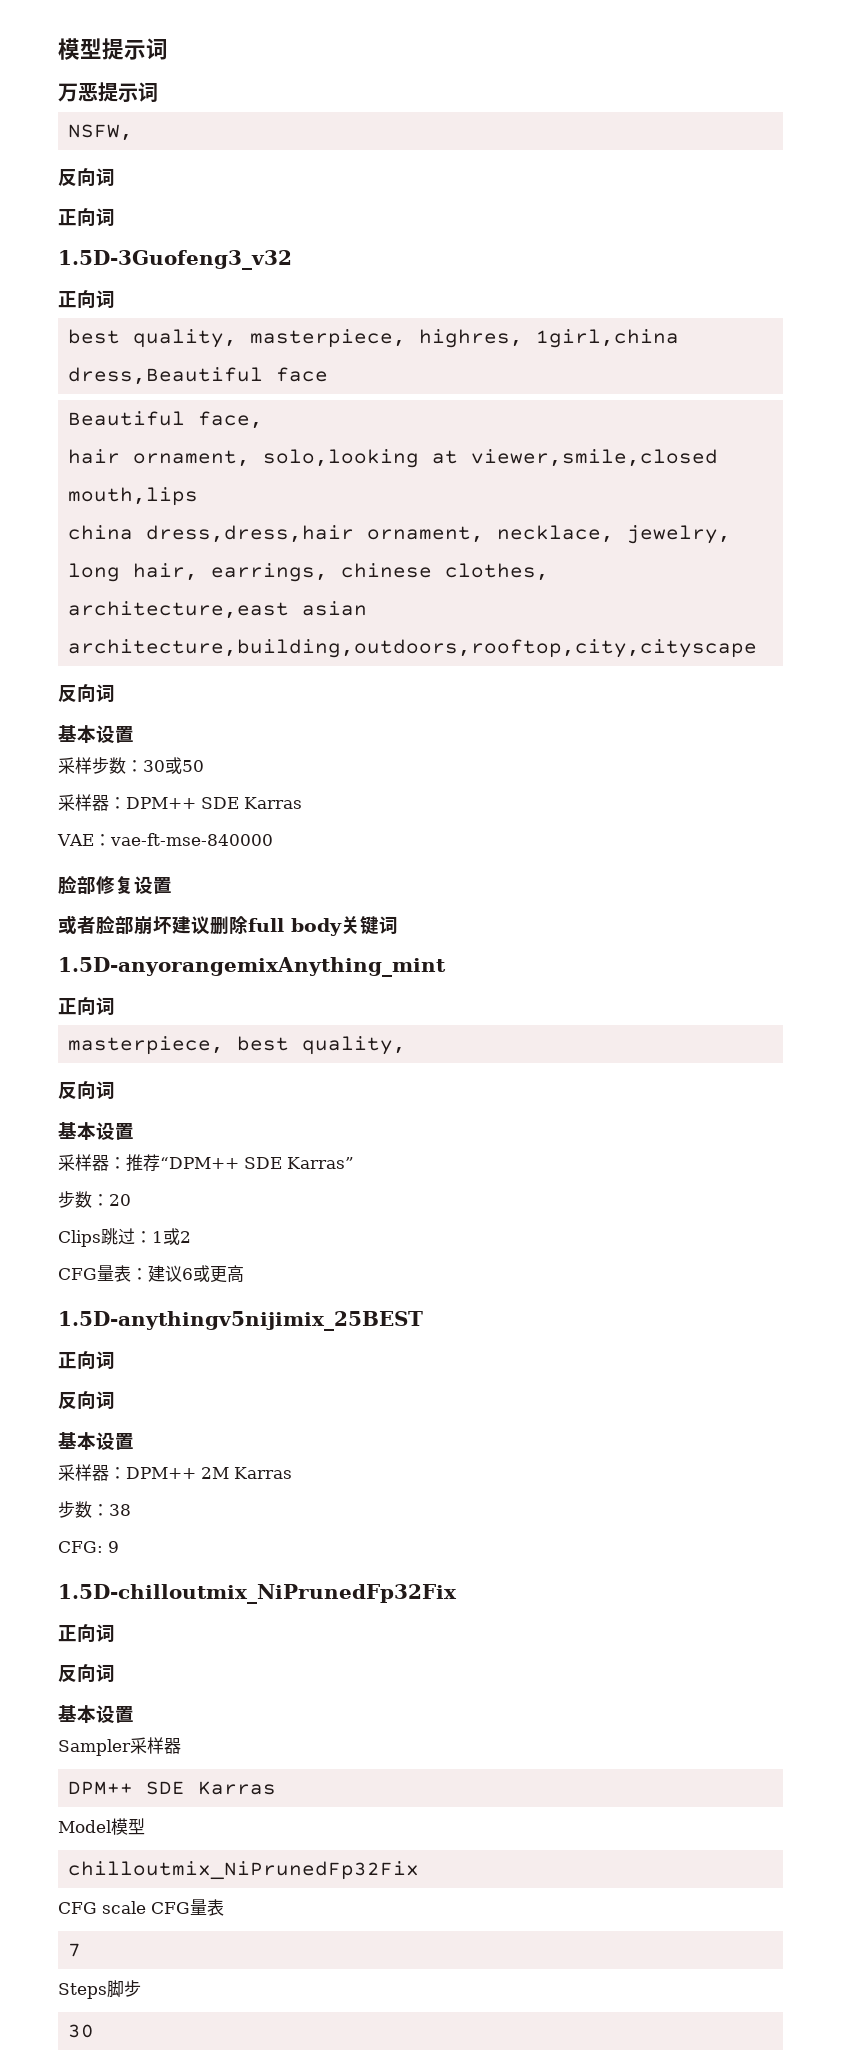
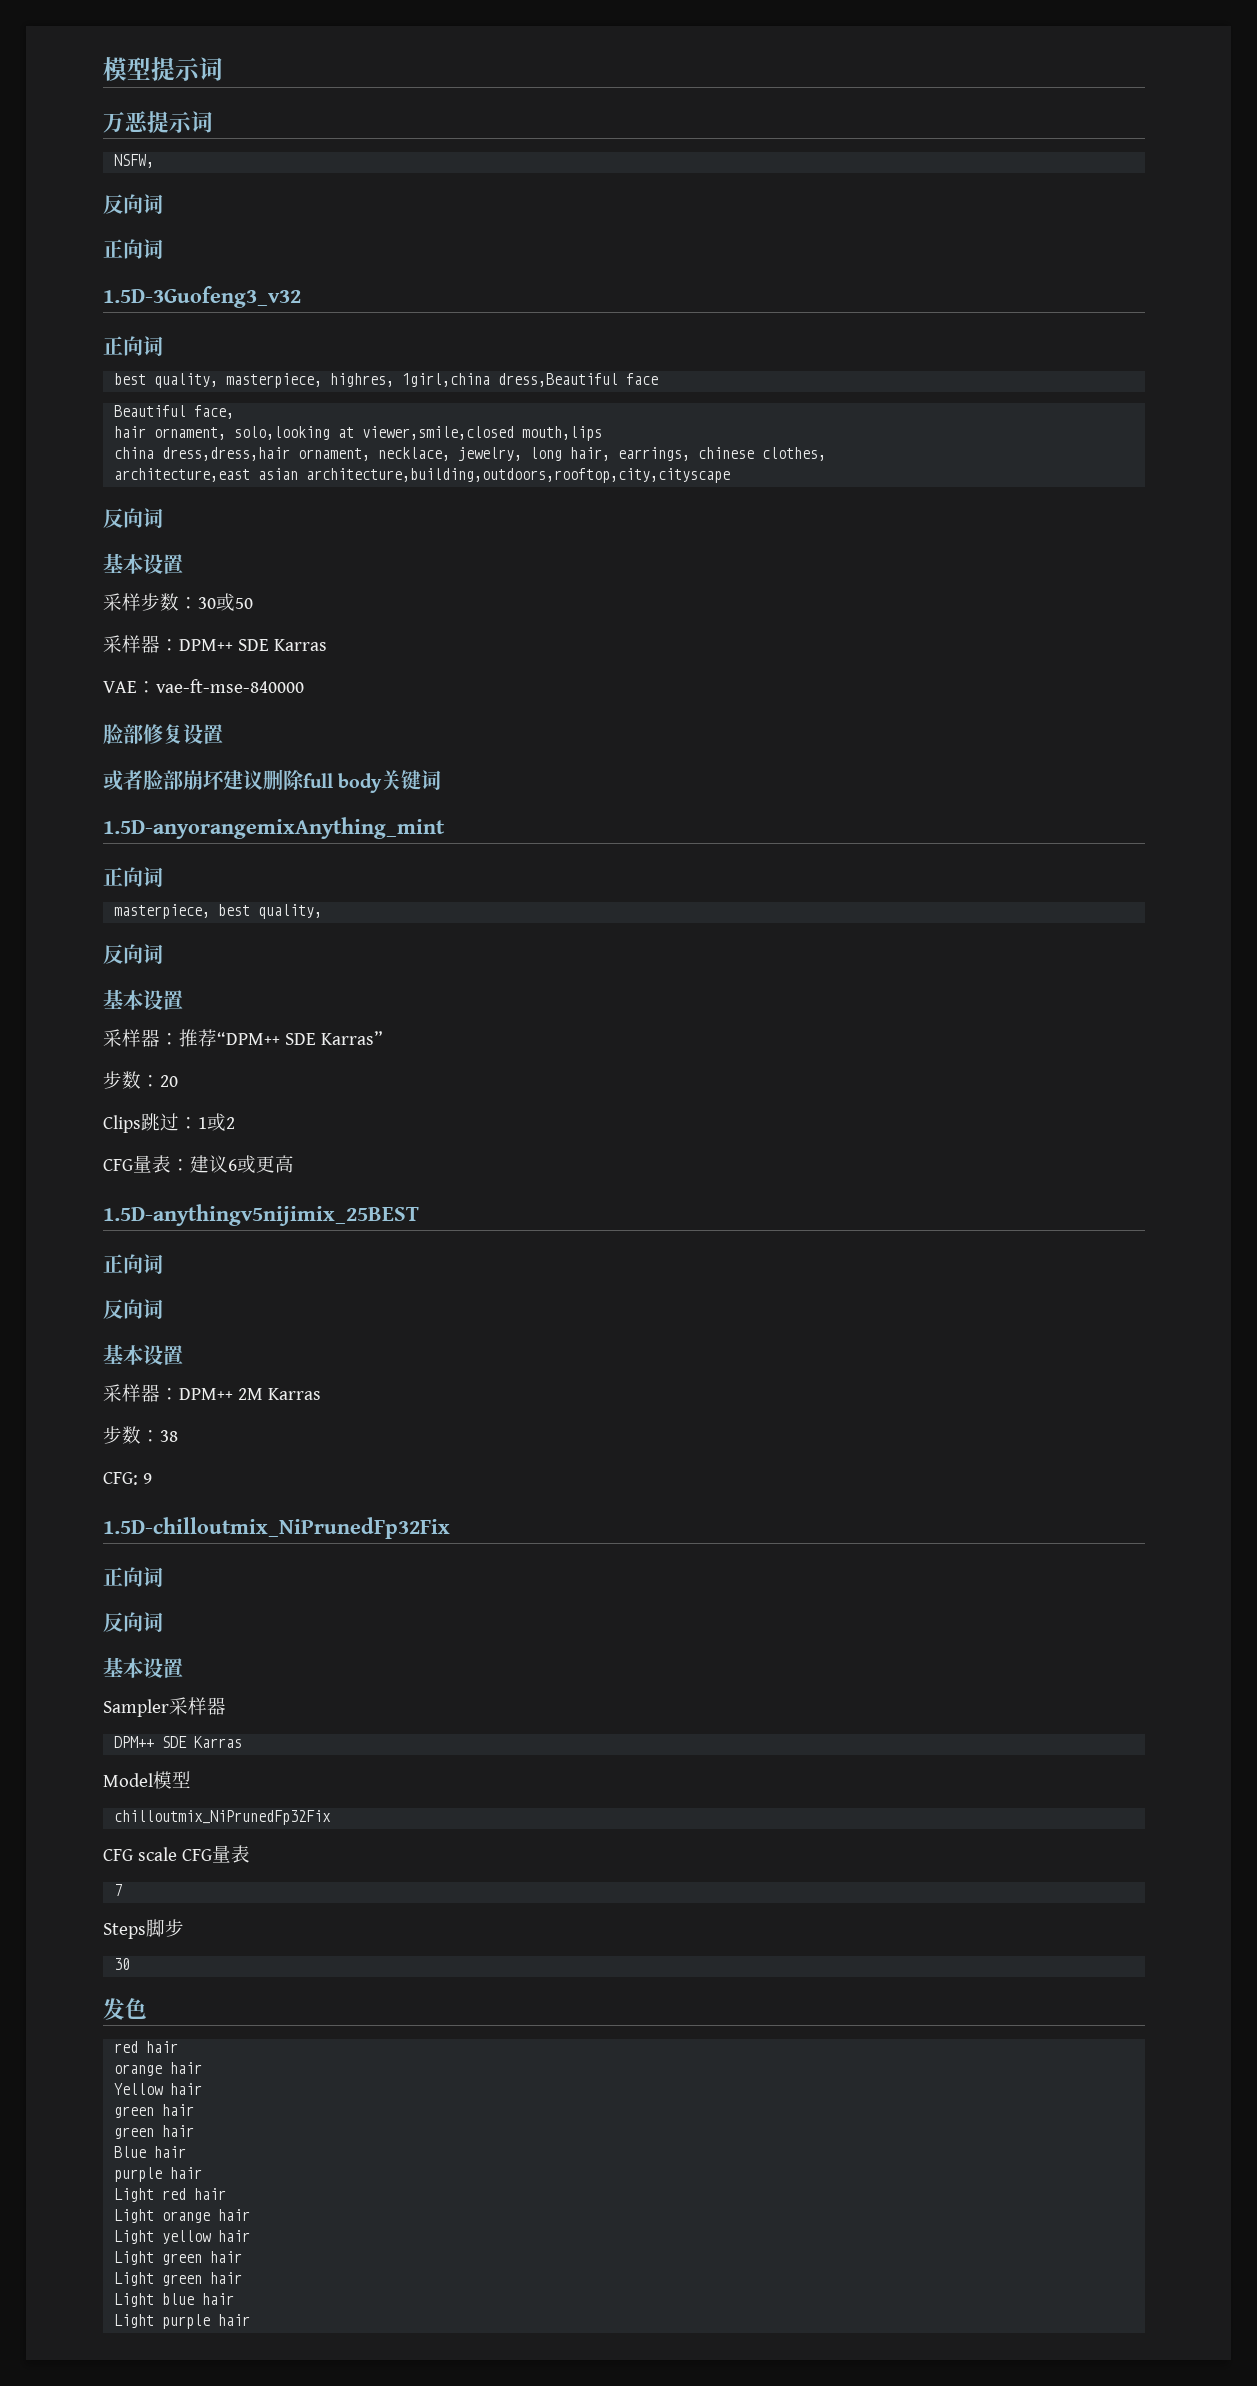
+ 发色
+ red hair
+ orange hair
+ Yellow hair
+ green hair
+ green hair
+ Blue hair
+ purple hair
+ Light red hair
+ Light orange hair
+ Light yellow hair
+ Light green hair
+ Light green hair
+ Light blue hair
+ Light purple hair

